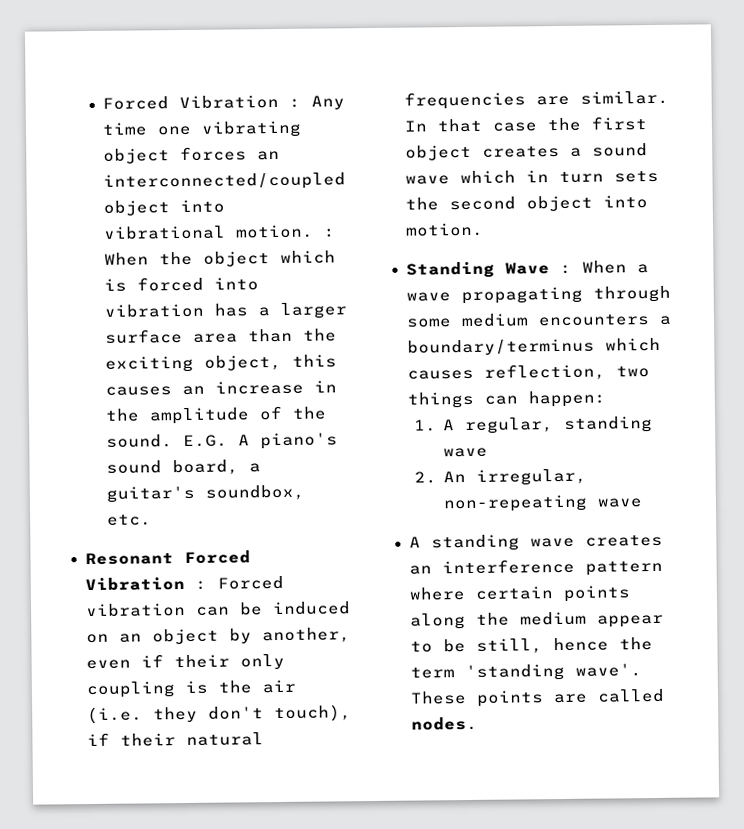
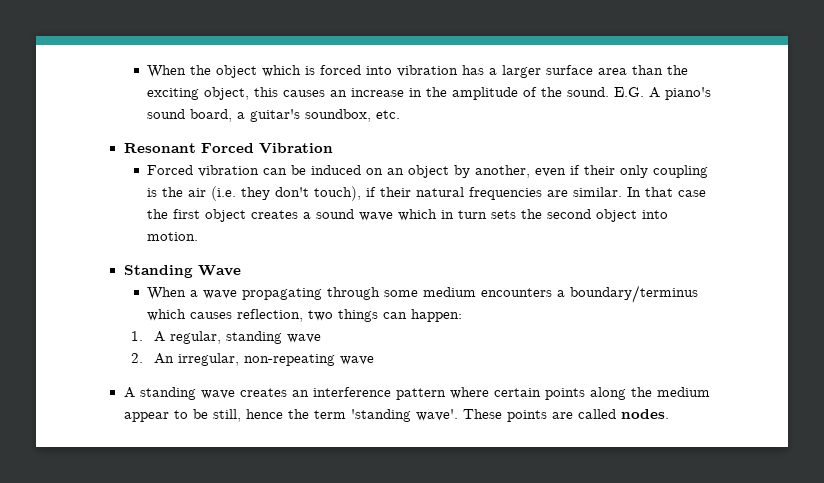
- Forced Vibration : Any time one vibrating object forces an interconnected/coupled object into vibrational motion. : When the object which is forced into vibration has a larger surface area than the exciting object, this causes an increase in the amplitude of the sound.
+ When the object which is forced into vibration has a larger surface area than the exciting object, this causes an increase in the amplitude of the sound.
- Resonant Forced Vibration : Forced vibration can be induced on an object by another, even if their only coupling is the air (i.e. they don't touch), if their natural frequencies are similar.
+ Resonant Forced Vibration
+ Forced vibration can be induced on an object by another, even if their only coupling is the air (i.e. they don't touch), if their natural frequencies are similar.
- Standing Wave : When a wave propagating through some medium encounters a boundary/terminus which causes reflection, two things can happen:
+ Standing Wave
+ When a wave propagating through some medium encounters a boundary/terminus which causes reflection, two things can happen:

